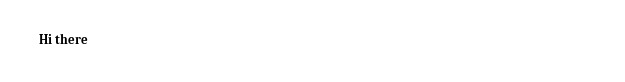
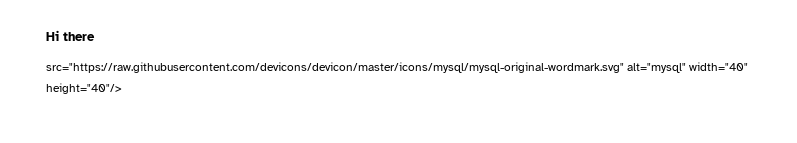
+ src="https://raw.githubusercontent.com/devicons/devicon/master/icons/mysql/mysql-original-wordmark.svg" alt="mysql" width="40" height="40"/>

